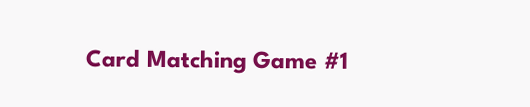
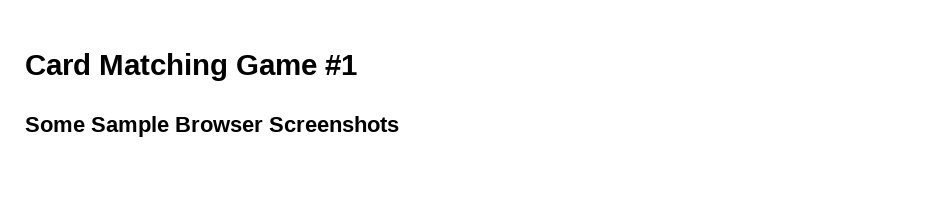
+ Some Sample Browser Screenshots

